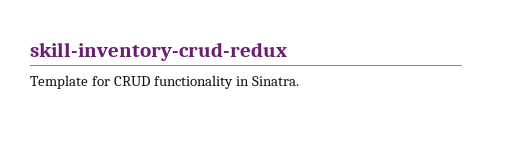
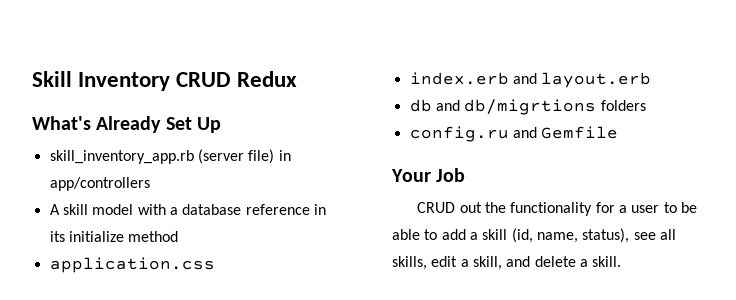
- skill-inventory-crud-redux
- Template for CRUD functionality in Sinatra.
+ Skill Inventory CRUD Redux
+ What's Already Set Up
+ skill_inventory_app.rb (server file) in app/controllers
+ A skill model with a database reference in its initialize method
+ application.css
+ index.erb and layout.erb
+ db and db/migrtions folders
+ config.ru and Gemfile
+ Your Job
+ CRUD out the functionality for a user to be able to add a skill (id, name, status), see all skills, edit a skill, and delete a skill.

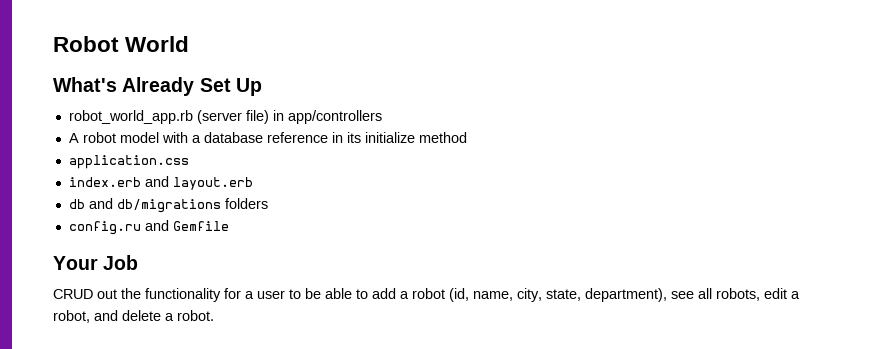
- Skill Inventory CRUD Redux
+ Robot World
- skill_inventory_app.rb (server file) in app/controllers
+ robot_world_app.rb (server file) in app/controllers
- A skill model with a database reference in its initialize method
+ A robot model with a database reference in its initialize method
- db and db/migrtions folders
+ db and db/migrations folders
- CRUD out the functionality for a user to be able to add a skill (id, name, status), see all skills, edit a skill, and delete a skill.
+ CRUD out the functionality for a user to be able to add a robot (id, name, city, state, department), see all robots, edit a robot, and delete a robot.

